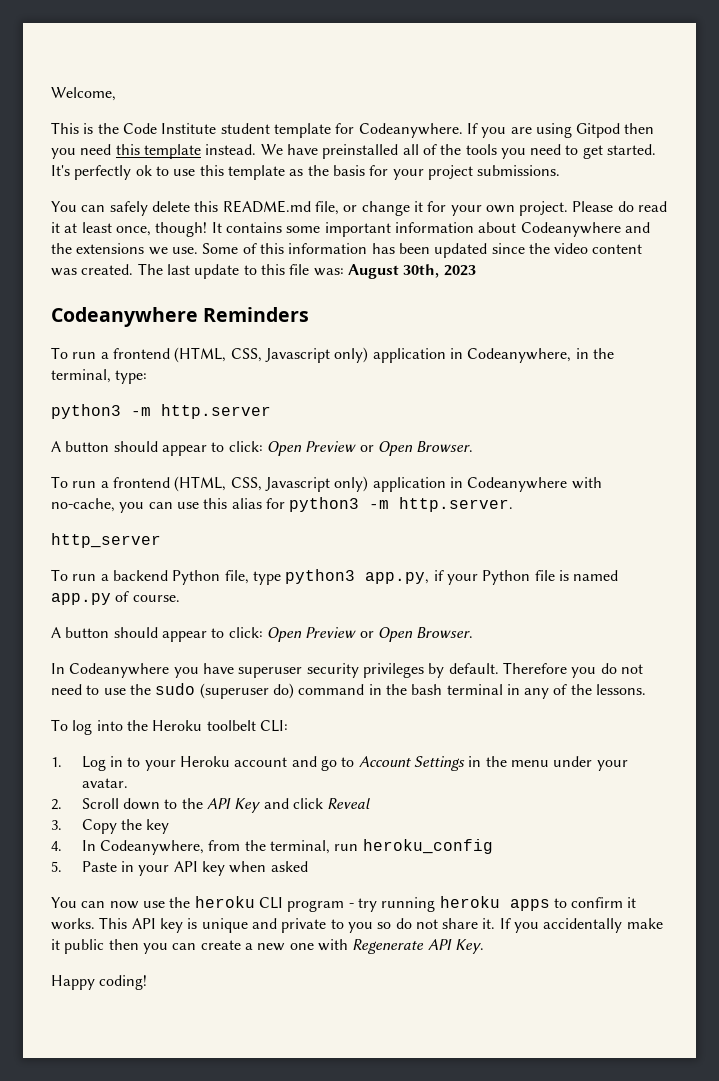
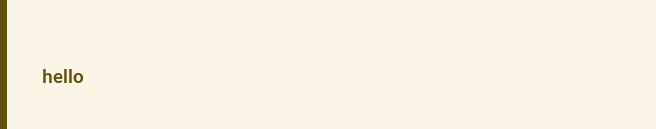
- Welcome,
- This is the Code Institute student template for Codeanywhere. If you are using Gitpod then you need this template instead. We have preinstalled all of the tools you need to get started. It's perfectly ok to use this template as the basis for your project submissions.
- You can safely delete this README.md file, or change it for your own project. Please do read it at least once, though! It contains some important information about Codeanywhere and the extensions we use. Some of this information has been updated since the video content was created. The last update to this file was: August 30th, 2023
- Codeanywhere Reminders
- To run a frontend (HTML, CSS, Javascript only) application in Codeanywhere, in the terminal, type:
- python3 -m http.server
- A button should appear to click: Open Preview or Open Browser.
- To run a frontend (HTML, CSS, Javascript only) application in Codeanywhere with no-cache, you can use this alias for python3 -m http.server.
- http_server
- To run a backend Python file, type python3 app.py, if your Python file is named app.py of course.
- A button should appear to click: Open Preview or Open Browser.
- In Codeanywhere you have superuser security privileges by default. Therefore you do not need to use the sudo (superuser do) command in the bash terminal in any of the lessons.
- To log into the Heroku toolbelt CLI:
- 1. Log in to your Heroku account and go to Account Settings in the menu under your avatar.
- 2. Scroll down to the API Key and click Reveal
- 3. Copy the key
- 4. In Codeanywhere, from the terminal, run heroku_config
- 5. Paste in your API key when asked
- You can now use the heroku CLI program - try running heroku apps to confirm it works. This API key is unique and private to you so do not share it. If you accidentally make it public then you can create a new one with Regenerate API Key.
- Happy coding!
+ hello

